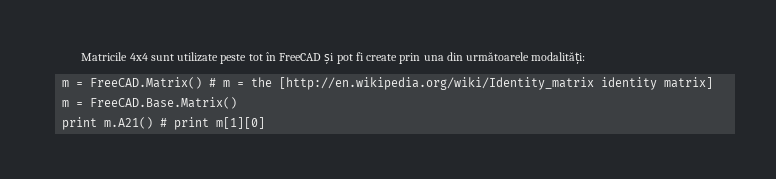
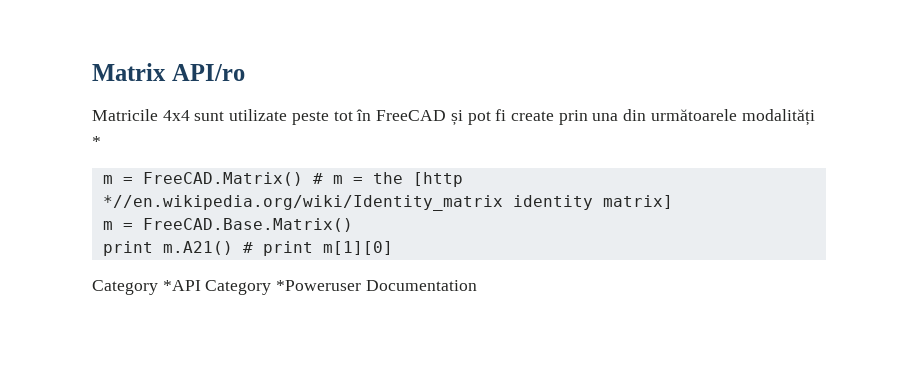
+ Matrix API/ro
- Matricile 4x4 sunt utilizate peste tot în FreeCAD și pot fi create prin una din următoarele modalități:
+ Matricile 4x4 sunt utilizate peste tot în FreeCAD și pot fi create prin una din următoarele modalități *
- m = FreeCAD.Matrix() # m = the [http://en.wikipedia.org/wiki/Identity_matrix identity matrix]
+ m = FreeCAD.Matrix() # m = the [http *//en.wikipedia.org/wiki/Identity_matrix identity matrix]
+ Category *API Category *Poweruser Documentation

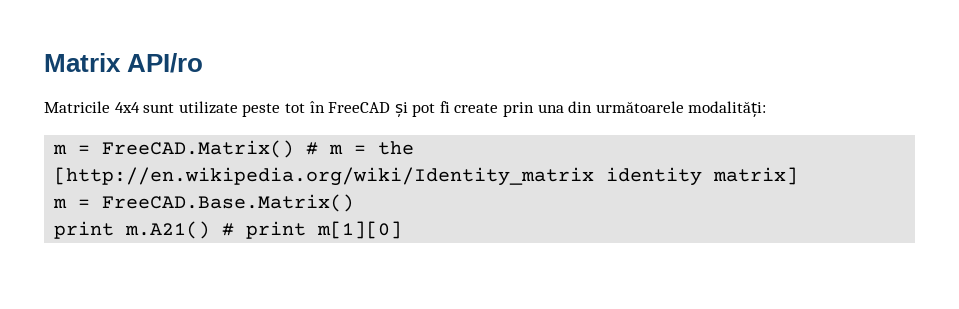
- Matricile 4x4 sunt utilizate peste tot în FreeCAD și pot fi create prin una din următoarele modalități *
+ Matricile 4x4 sunt utilizate peste tot în FreeCAD și pot fi create prin una din următoarele modalități:
- m = FreeCAD.Matrix() # m = the [http *//en.wikipedia.org/wiki/Identity_matrix identity matrix]
+ m = FreeCAD.Matrix() # m = the [http://en.wikipedia.org/wiki/Identity_matrix identity matrix]
- Category *API Category *Poweruser Documentation

